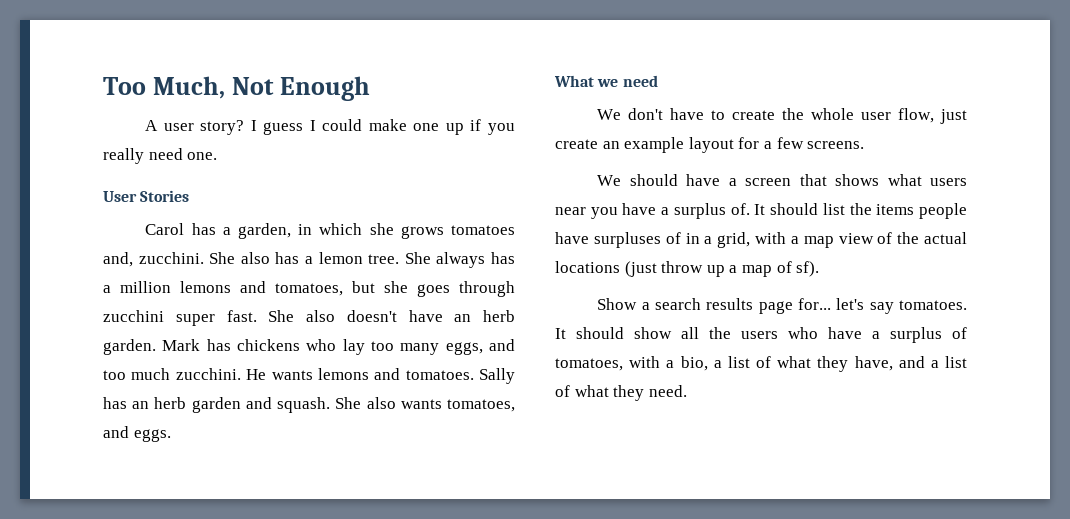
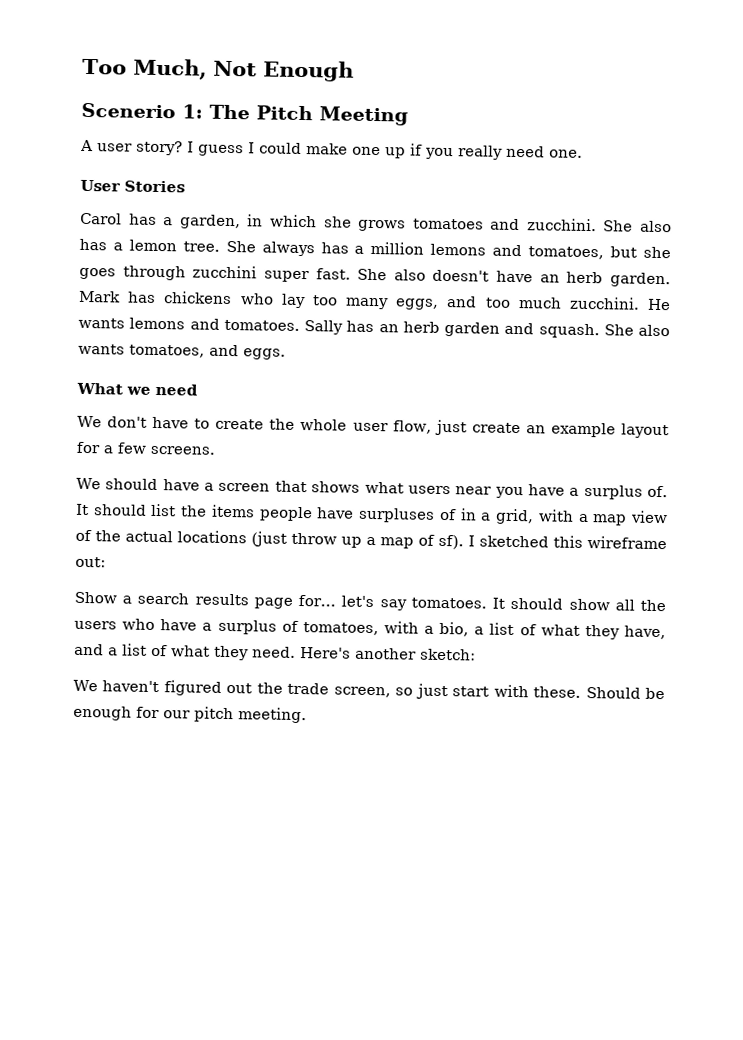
+ Scenerio 1: The Pitch Meeting
- Carol has a garden, in which she grows tomatoes and, zucchini.
+ Carol has a garden, in which she grows tomatoes and zucchini.
+ I sketched this wireframe out:
+ Here's another sketch:
+ We haven't figured out the trade screen, so just start with these. Should be enough for our pitch meeting.

